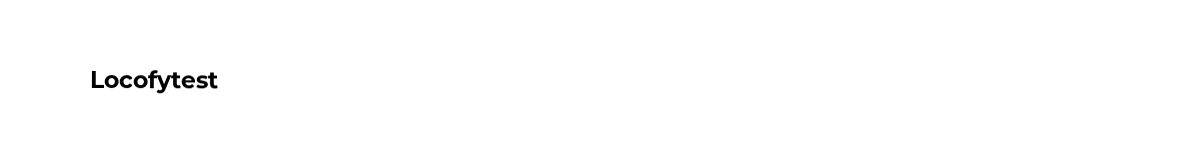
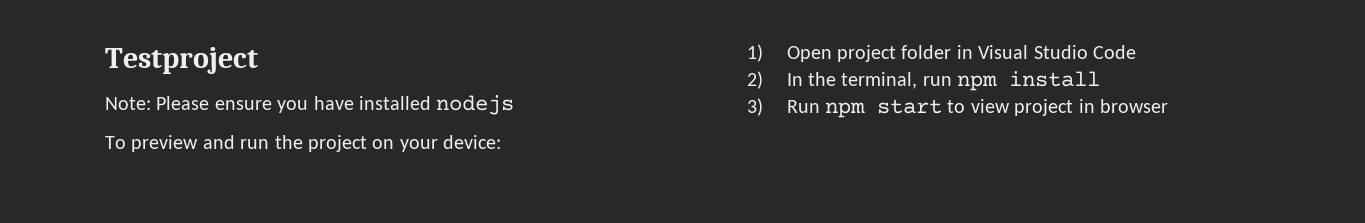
- Locofytest
+ Testproject
+ Note: Please ensure you have installed nodejs
+ To preview and run the project on your device:
+ 1) Open project folder in Visual Studio Code
+ 2) In the terminal, run npm install
+ 3) Run npm start to view project in browser

